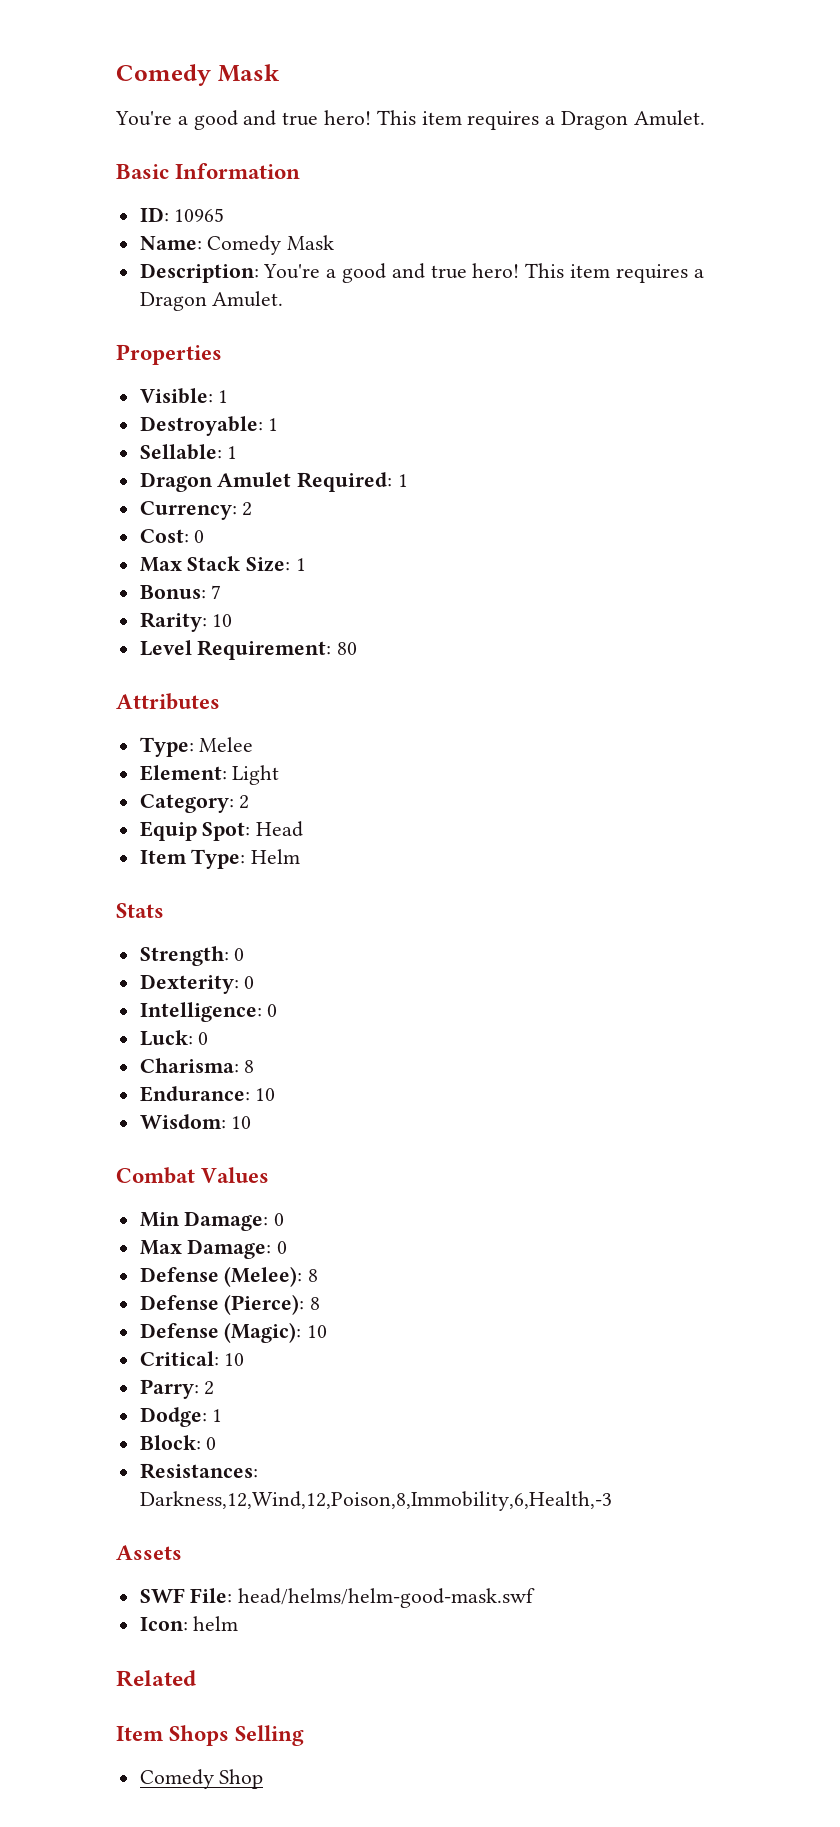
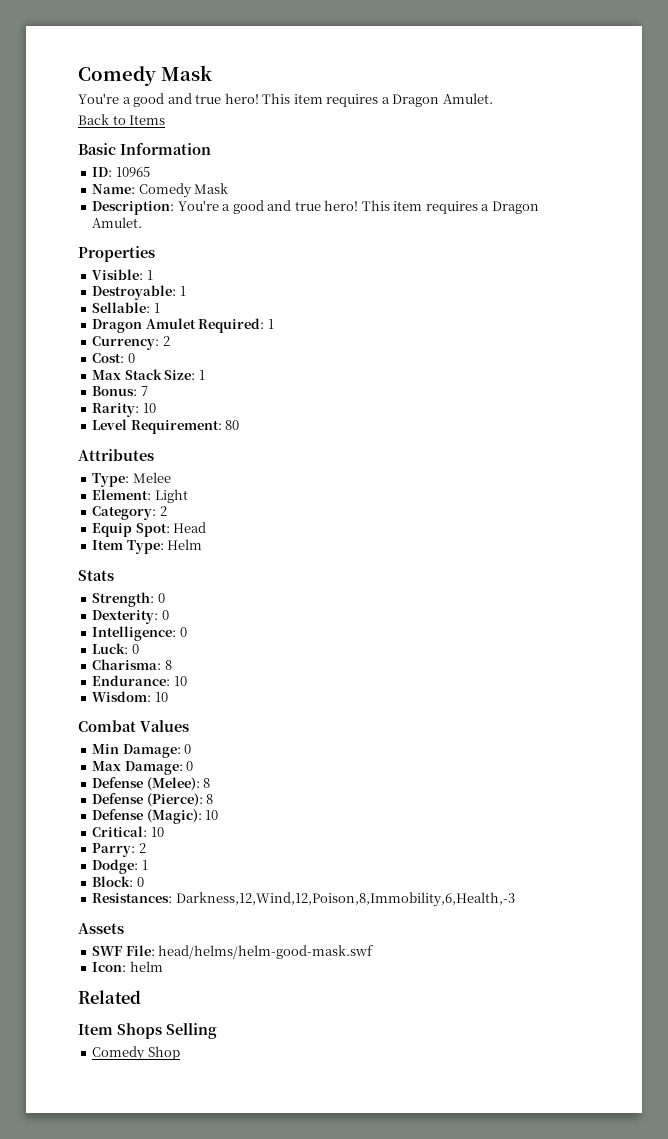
+ Back to Items

